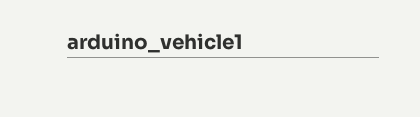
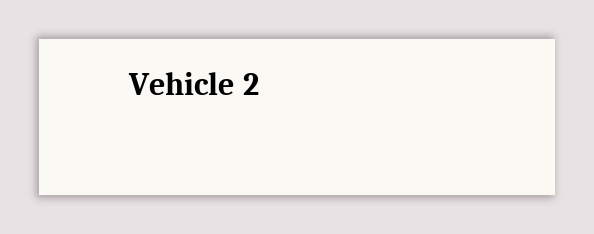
- arduino_vehicle1
+ Vehicle 2

